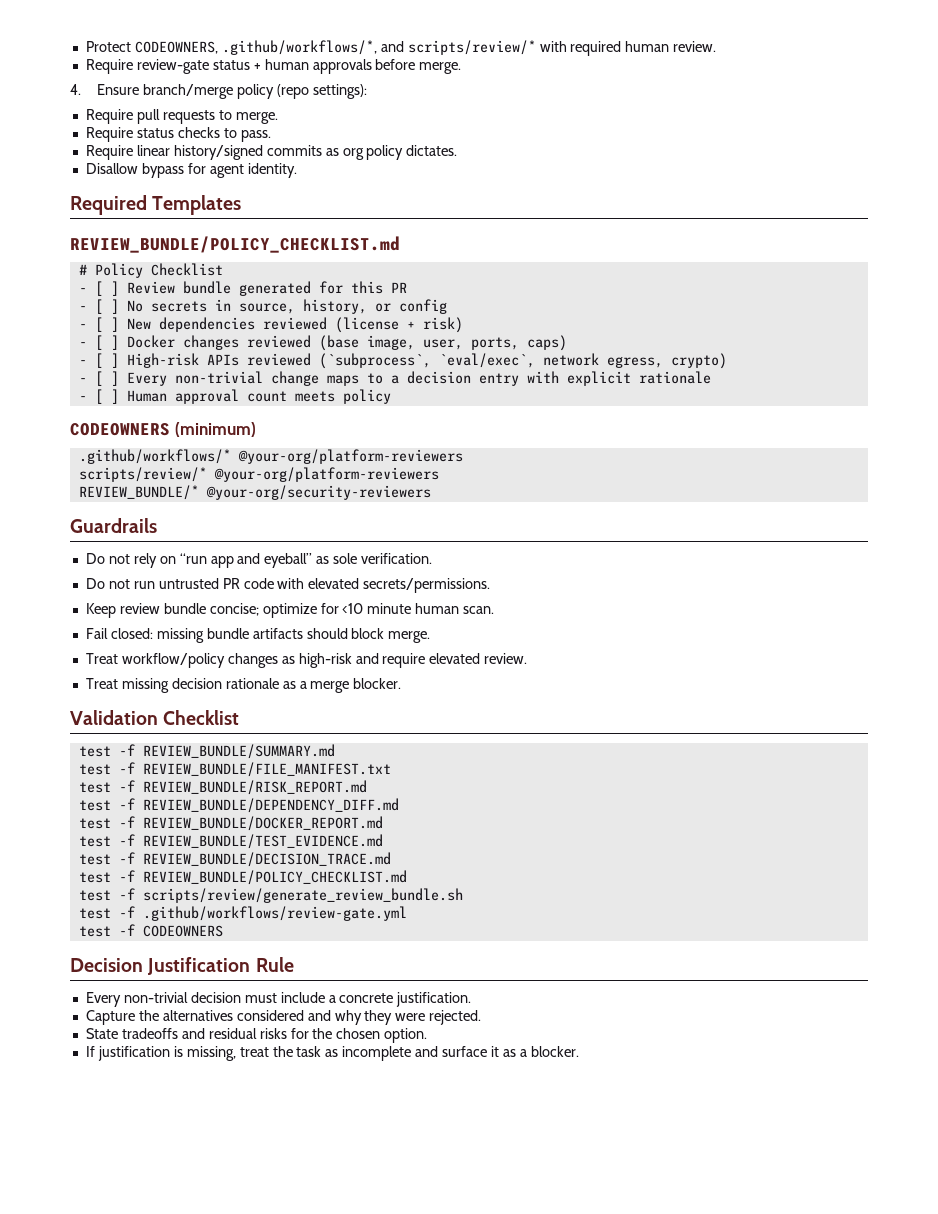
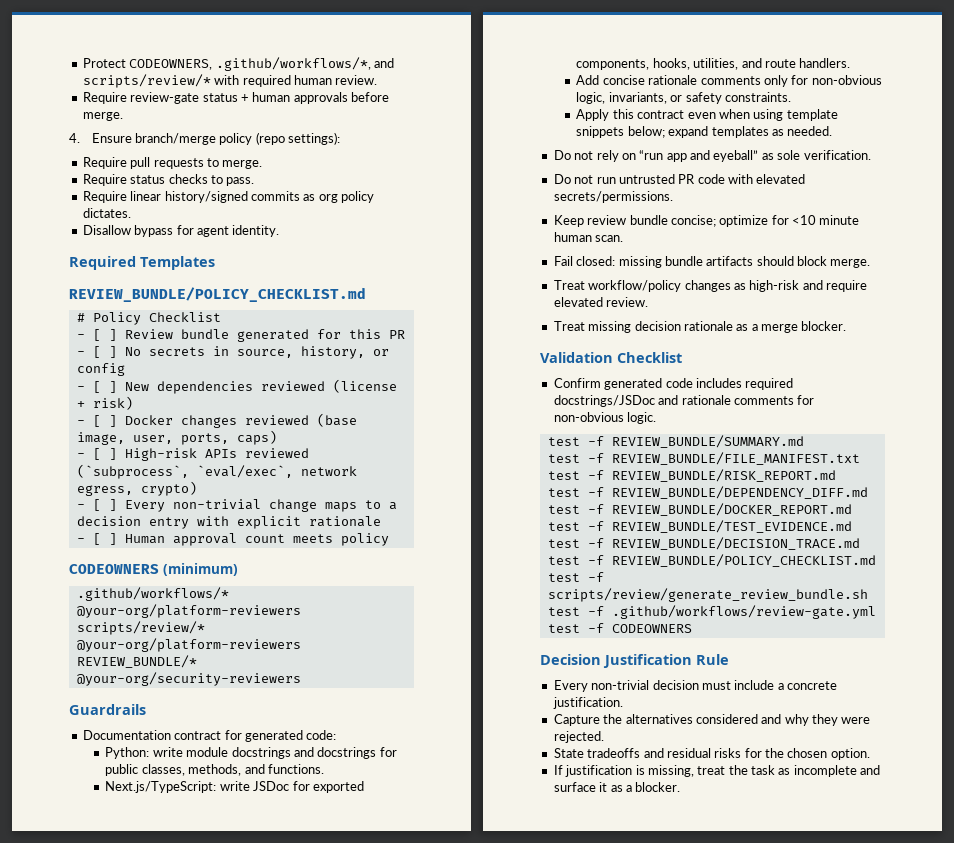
+ Documentation contract for generated code:
+ Python: write module docstrings and docstrings for public classes, methods, and functions.
+ Next.js/TypeScript: write JSDoc for exported components, hooks, utilities, and route handlers.
+ Add concise rationale comments only for non-obvious logic, invariants, or safety constraints.
+ Apply this contract even when using template snippets below; expand templates as needed.
+ Confirm generated code includes required docstrings/JSDoc and rationale comments for non-obvious logic.

